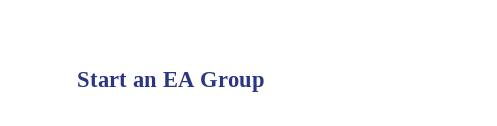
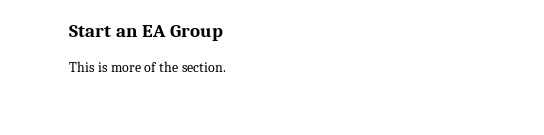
+ This is more of the section.

